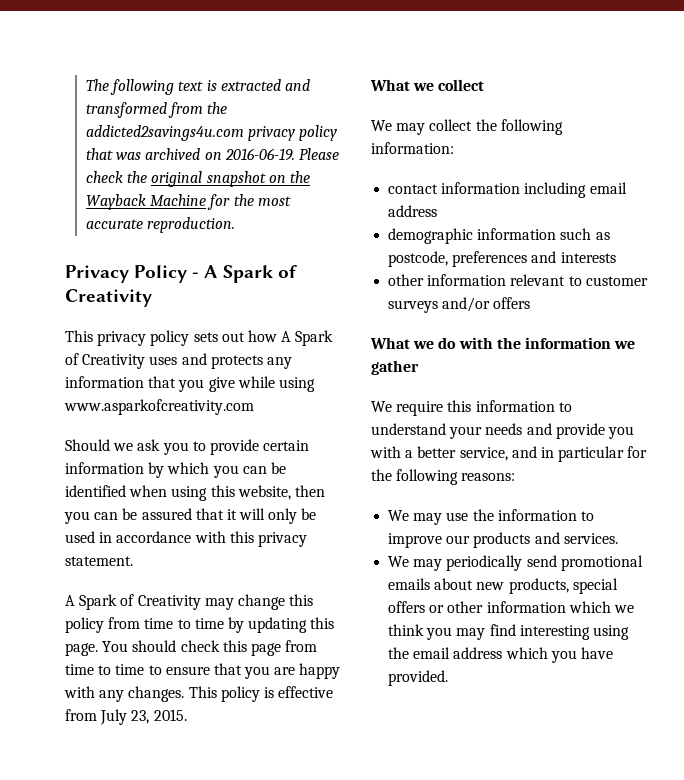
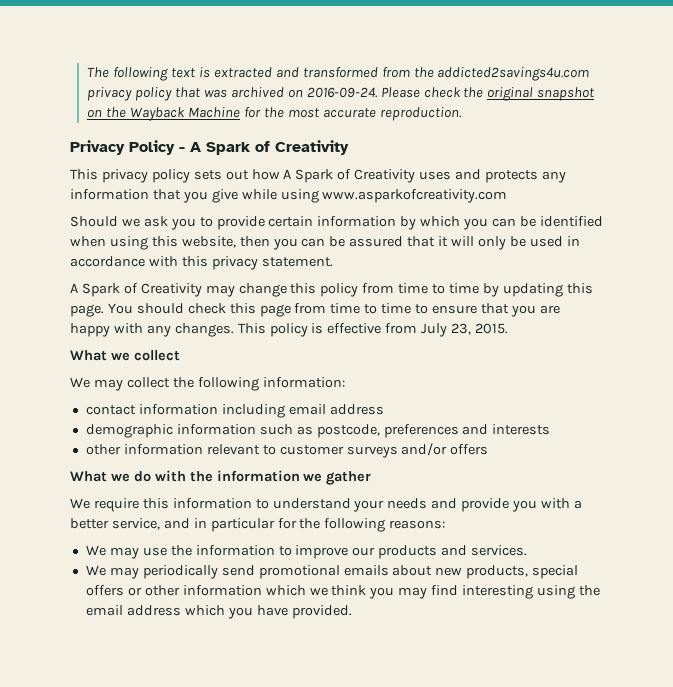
- The following text is extracted and transformed from the addicted2savings4u.com privacy policy that was archived on 2016-06-19.
+ The following text is extracted and transformed from the addicted2savings4u.com privacy policy that was archived on 2016-09-24.

